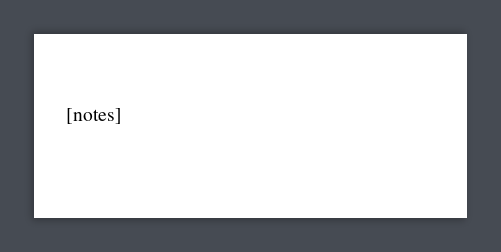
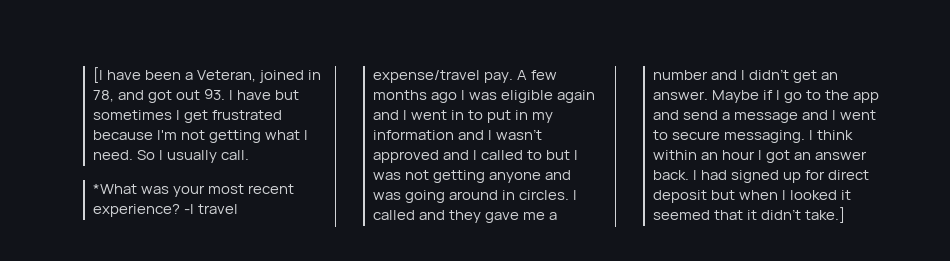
- [notes]
+ [I have been a Veteran, joined in 78, and got out 93. I have but sometimes I get frustrated because I'm not getting what I need. So I usually call.
+ *What was your most recent experience? -I travel expense/travel pay. A few months ago I was eligible again and I went in to put in my information and I wasn’t approved and I called to but I was not getting anyone and was going around in circles. I called and they gave me a number and I didn’t get an answer. Maybe if I go to the app and send a message and I went to secure messaging. I think within an hour I got an answer back. I had signed up for direct deposit but when I looked it seemed that it didn’t take.]

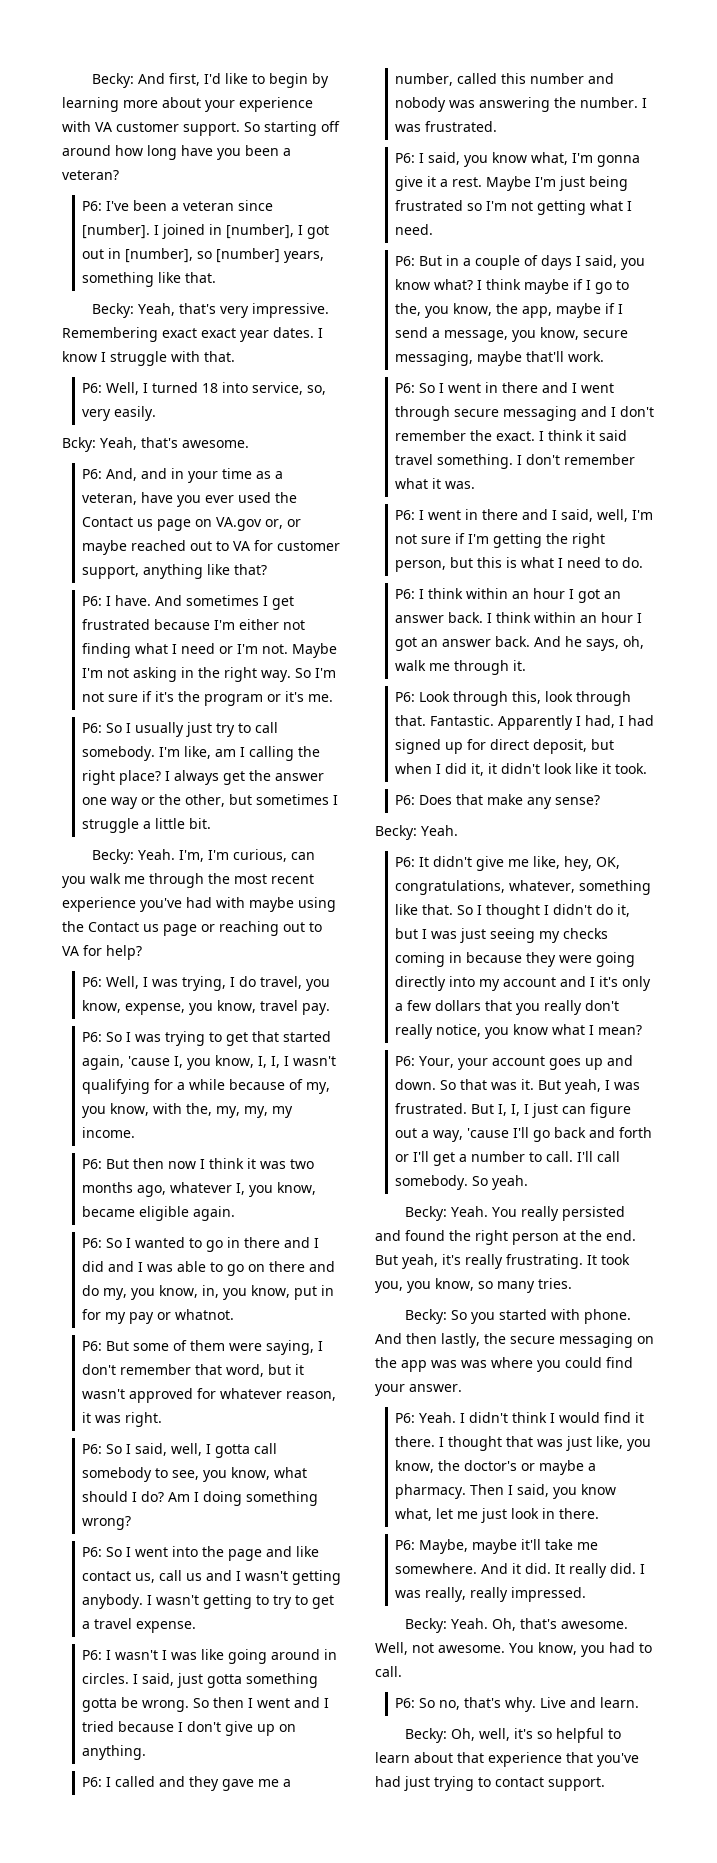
- [I have been a Veteran, joined in 78, and got out 93. I have but sometimes I get frustrated because I'm not getting what I need. So I usually call.
- *What was your most recent experience? -I travel expense/travel pay. A few months ago I was eligible again and I went in to put in my information and I wasn’t approved and I called to but I was not getting anyone and was going around in circles.
+ Becky: And first, I'd like to begin by learning more about your experience with VA customer support. So starting off around how long have you been a veteran?
+ P6: I've been a veteran since [number]. I joined in [number], I got out in [number], so [number] years, something like that.
+ Becky: Yeah, that's very impressive. Remembering exact exact year dates. I know I struggle with that.
+ P6: Well, I turned 18 into service, so, very easily.
+ Bcky: Yeah, that's awesome.
+ P6: And, and in your time as a veteran, have you ever used the Contact us page on VA.gov or, or maybe reached out to VA for customer support, anything like that?
+ P6: I have. And sometimes I get frustrated because I'm either not finding what I need or I'm not. Maybe I'm not asking in the right way. So I'm not sure if it's the program or it's me.
+ P6: So I usually just try to call somebody. I'm like, am I calling the right place? I always get the answer one way or the other, but sometimes I struggle a little bit.
+ Becky: Yeah. I'm, I'm curious, can you walk me through the most recent experience you've had with maybe using the Contact us page or reaching out to VA for help?
+ P6: Well, I was trying, I do travel, you know, expense, you know, travel pay.
+ P6: So I was trying to get that started again, 'cause I, you know, I, I, I wasn't qualifying for a while because of my, you know, with the, my, my, my income.
+ P6: But then now I think it was two months ago, whatever I, you know, became eligible again.
+ P6: So I wanted to go in there and I did and I was able to go on there and do my, you know, in, you know, put in for my pay or whatnot.
+ P6: But some of them were saying, I don't remember that word, but it wasn't approved for whatever reason, it was right.
+ P6: So I said, well, I gotta call somebody to see, you know, what should I do? Am I doing something wrong?
+ P6: So I went into the page and like contact us, call us and I wasn't getting anybody. I wasn't getting to try to get a travel expense.
+ P6: I wasn't I was like going around in circles.
- I called and they gave me a number and I didn’t get an answer. Maybe if I go to the app and send a message and I went to secure messaging. I think within an hour I got an answer back.
+ I said, just gotta something gotta be wrong. So then I went and I tried because I don't give up on anything.
+ P6: I called and they gave me a number, called this number and nobody was answering the number. I was frustrated.
+ P6: I said, you know what, I'm gonna give it a rest. Maybe I'm just being frustrated so I'm not getting what I need.
+ P6: But in a couple of days I said, you know what? I think maybe if I go to the, you know, the app, maybe if I send a message, you know, secure messaging, maybe that'll work.
+ P6: So I went in there and I went through secure messaging and I don't remember the exact. I think it said travel something. I don't remember what it was.
+ P6: I went in there and I said, well, I'm not sure if I'm getting the right person, but this is what I need to do.
+ P6: I think within an hour I got an answer back.
- I had signed up for direct deposit but when I looked it seemed that it didn’t take.]
+ I think within an hour I got an answer back. And he says, oh, walk me through it.
+ P6: Look through this, look through that. Fantastic. Apparently I had, I had signed up for direct deposit, but when I did it, it didn't look like it took.
+ P6: Does that make any sense?
+ Becky: Yeah.
+ P6: It didn't give me like, hey, OK, congratulations, whatever, something like that. So I thought I didn't do it, but I was just seeing my checks coming in because they were going directly into my account and I it's only a few dollars that you really don't really notice, you know what I mean?
+ P6: Your, your account goes up and down. So that was it. But yeah, I was frustrated. But I, I, I just can figure out a way, 'cause I'll go back and forth or I'll get a number to call. I'll call somebody. So yeah.
+ Becky: Yeah. You really persisted and found the right person at the end. But yeah, it's really frustrating. It took you, you know, so many tries.
+ Becky: So you started with phone. And then lastly, the secure messaging on the app was was where you could find your answer.
+ P6: Yeah. I didn't think I would find it there. I thought that was just like, you know, the doctor's or maybe a pharmacy. Then I said, you know what, let me just look in there.
+ P6: Maybe, maybe it'll take me somewhere. And it did. It really did. I was really, really impressed.
+ Becky: Yeah. Oh, that's awesome. Well, not awesome. You know, you had to call.
+ P6: So no, that's why. Live and learn.
+ Becky: Oh, well, it's so helpful to learn about that experience that you've had just trying to contact support.

